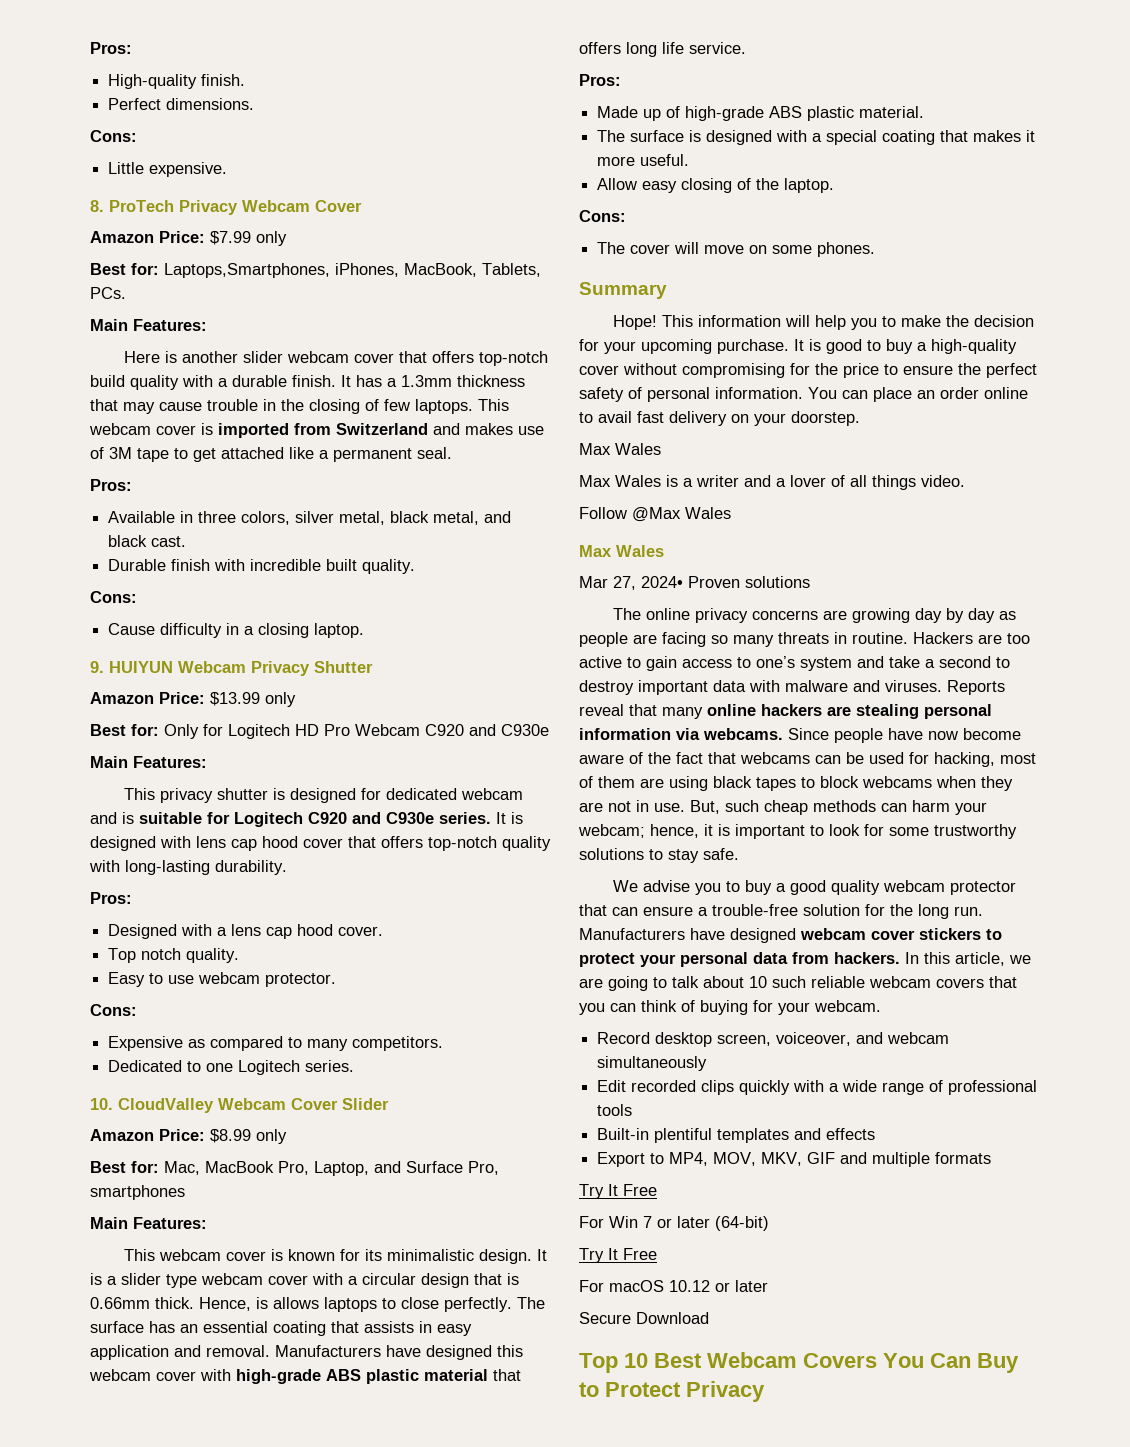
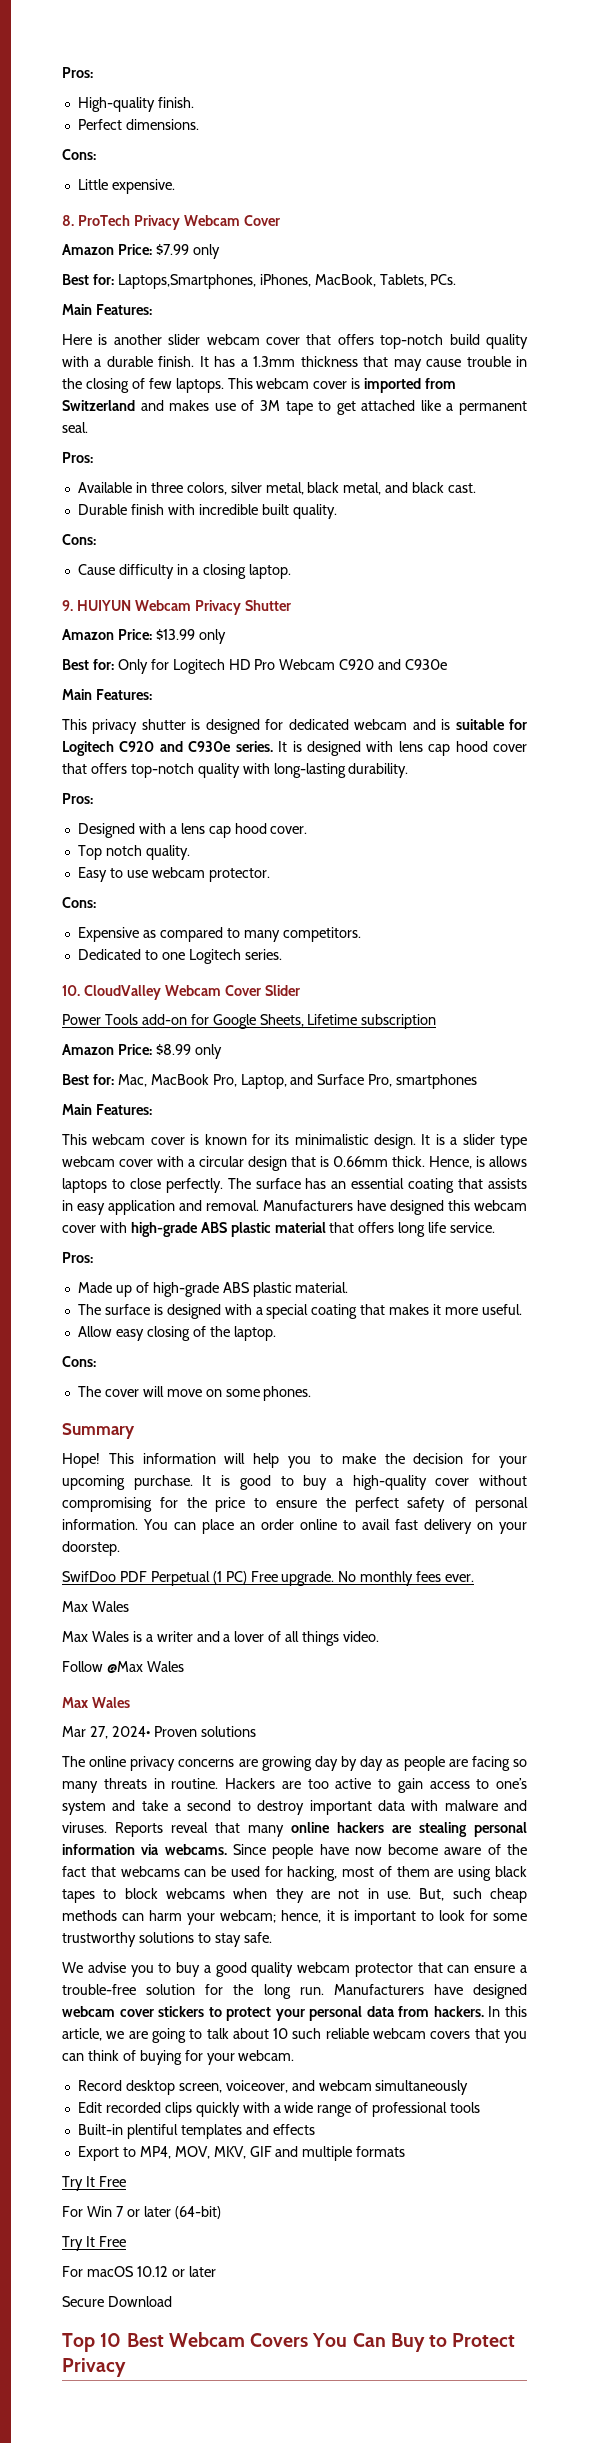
+ Power Tools add-on for Google Sheets, Lifetime subscription
+ SwifDoo PDF Perpetual (1 PC) Free upgrade. No monthly fees ever.

